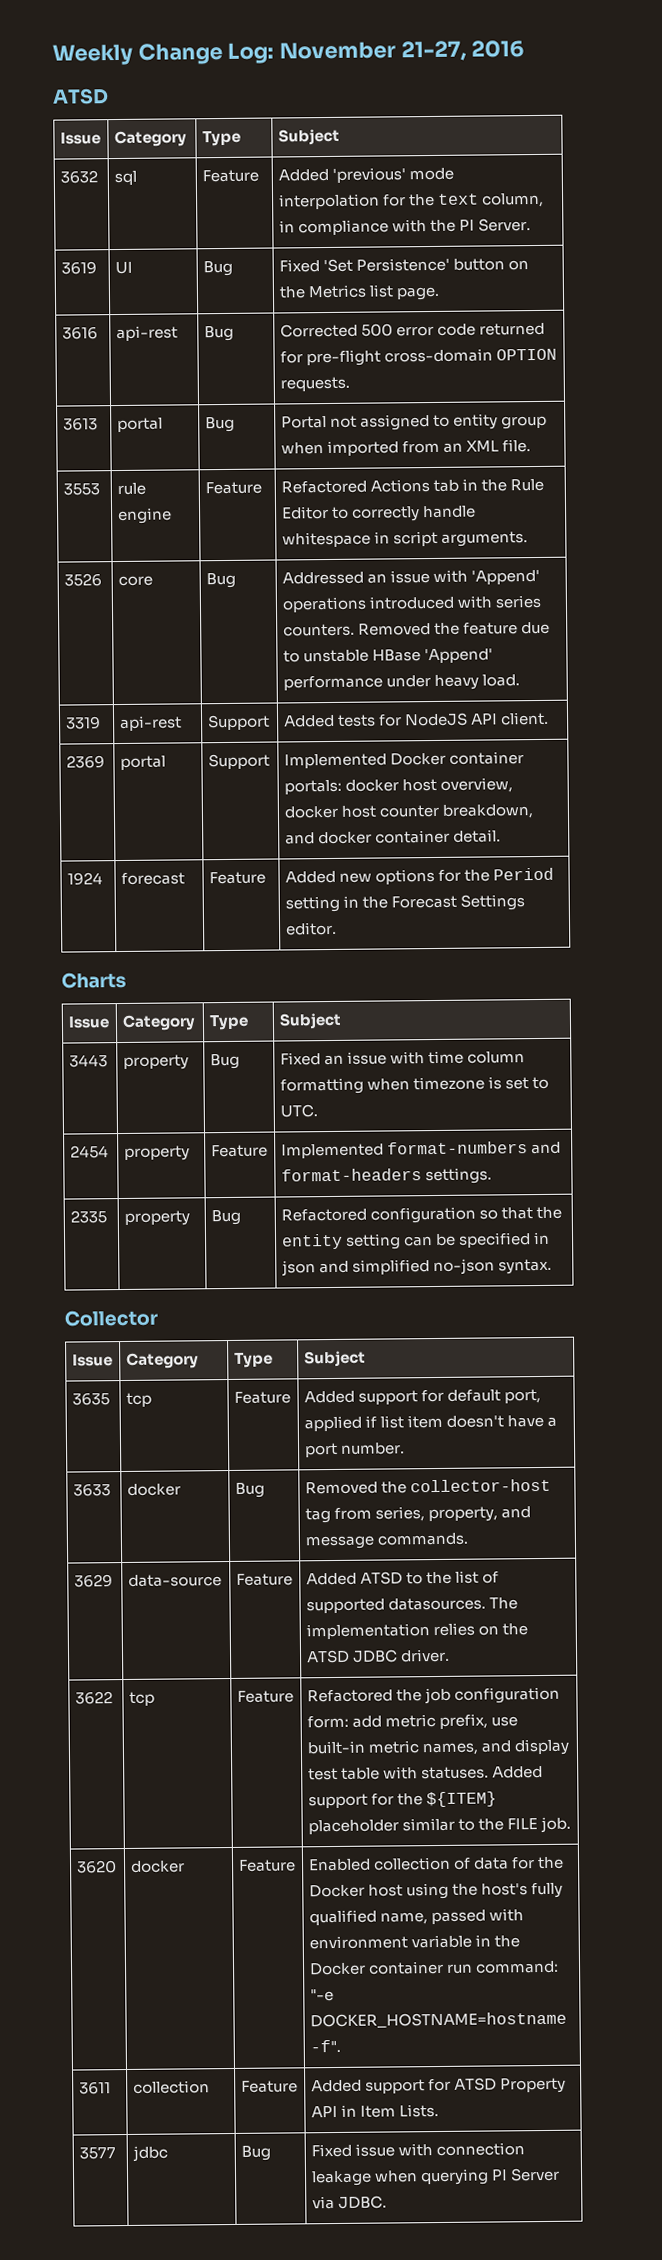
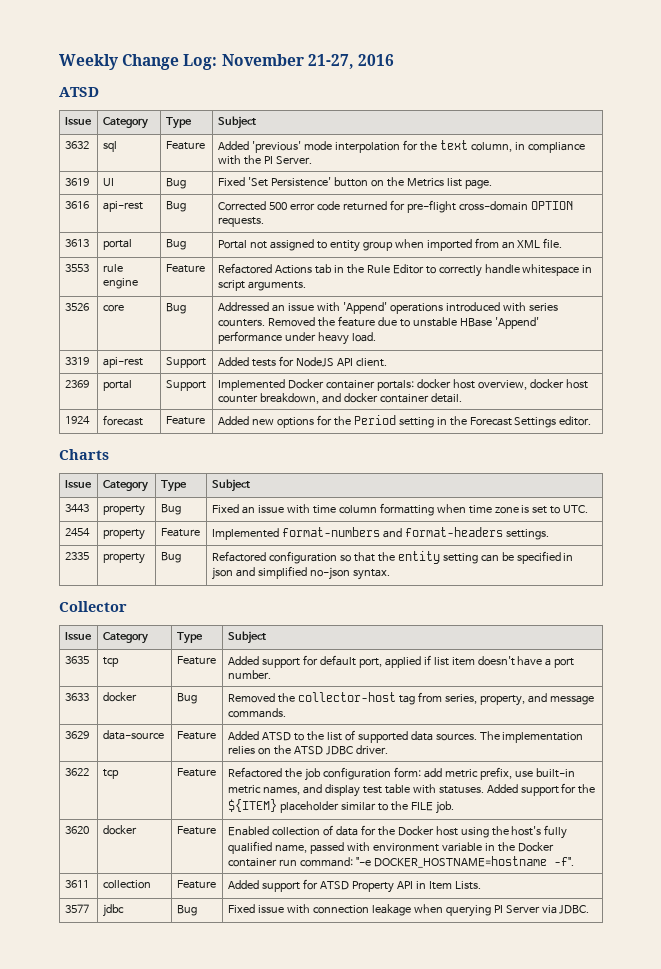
- 3443 | property | Bug | Fixed an issue with time column formatting when timezone is set to UTC.
+ 3443 | property | Bug | Fixed an issue with time column formatting when time zone is set to UTC.
- 3629 | data-source | Feature | Added ATSD to the list of supported datasources. The implementation relies on the ATSD JDBC driver.
+ 3629 | data-source | Feature | Added ATSD to the list of supported data sources. The implementation relies on the ATSD JDBC driver.

